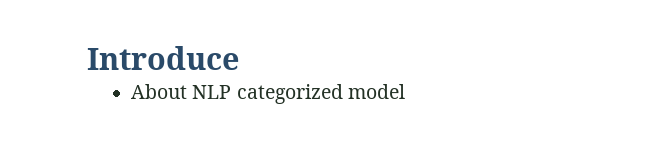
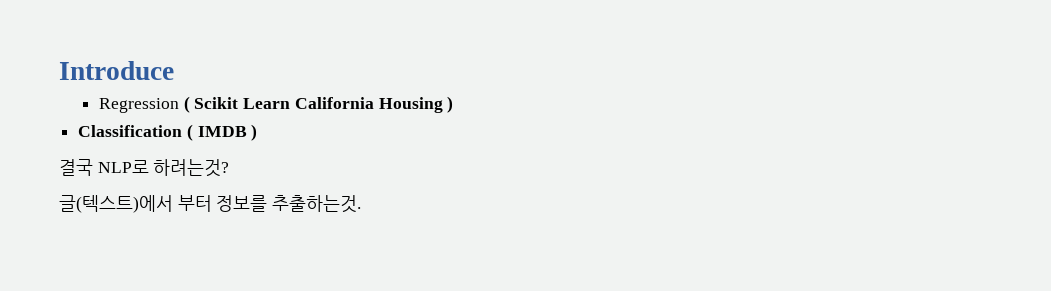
- About NLP categorized model
+ Regression ( Scikit Learn California Housing )
+ Classification ( IMDB )
+ 결국 NLP로 하려는것?
+ 글(텍스트)에서 부터 정보를 추출하는것.

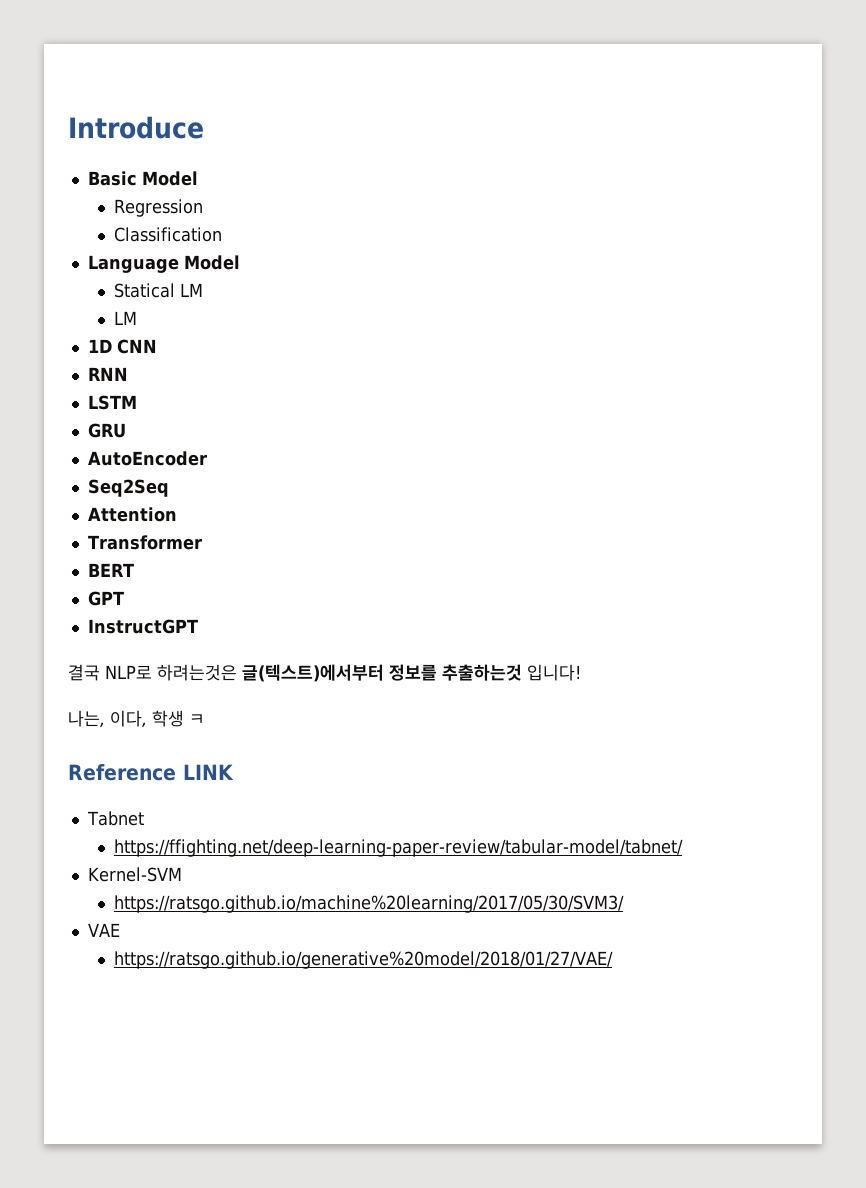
+ Basic Model
- Regression ( Scikit Learn California Housing )
- Classification ( IMDB )
- 결국 NLP로 하려는것?
- 글(텍스트)에서 부터 정보를 추출하는것.
+ Regression
+ Classification
+ Language Model
+ Statical LM
+ LM
+ 1D CNN
+ RNN
+ LSTM
+ GRU
+ AutoEncoder
+ Seq2Seq
+ Attention
+ Transformer
+ BERT
+ GPT
+ InstructGPT
+ 결국 NLP로 하려는것은 글(텍스트)에서부터 정보를 추출하는것 입니다!
+ 나는, 이다, 학생 ㅋ
+ Reference LINK
+ Tabnet
+ https://ffighting.net/deep-learning-paper-review/tabular-model/tabnet/
+ Kernel-SVM
+ https://ratsgo.github.io/machine%20learning/2017/05/30/SVM3/
+ VAE
+ https://ratsgo.github.io/generative%20model/2018/01/27/VAE/

